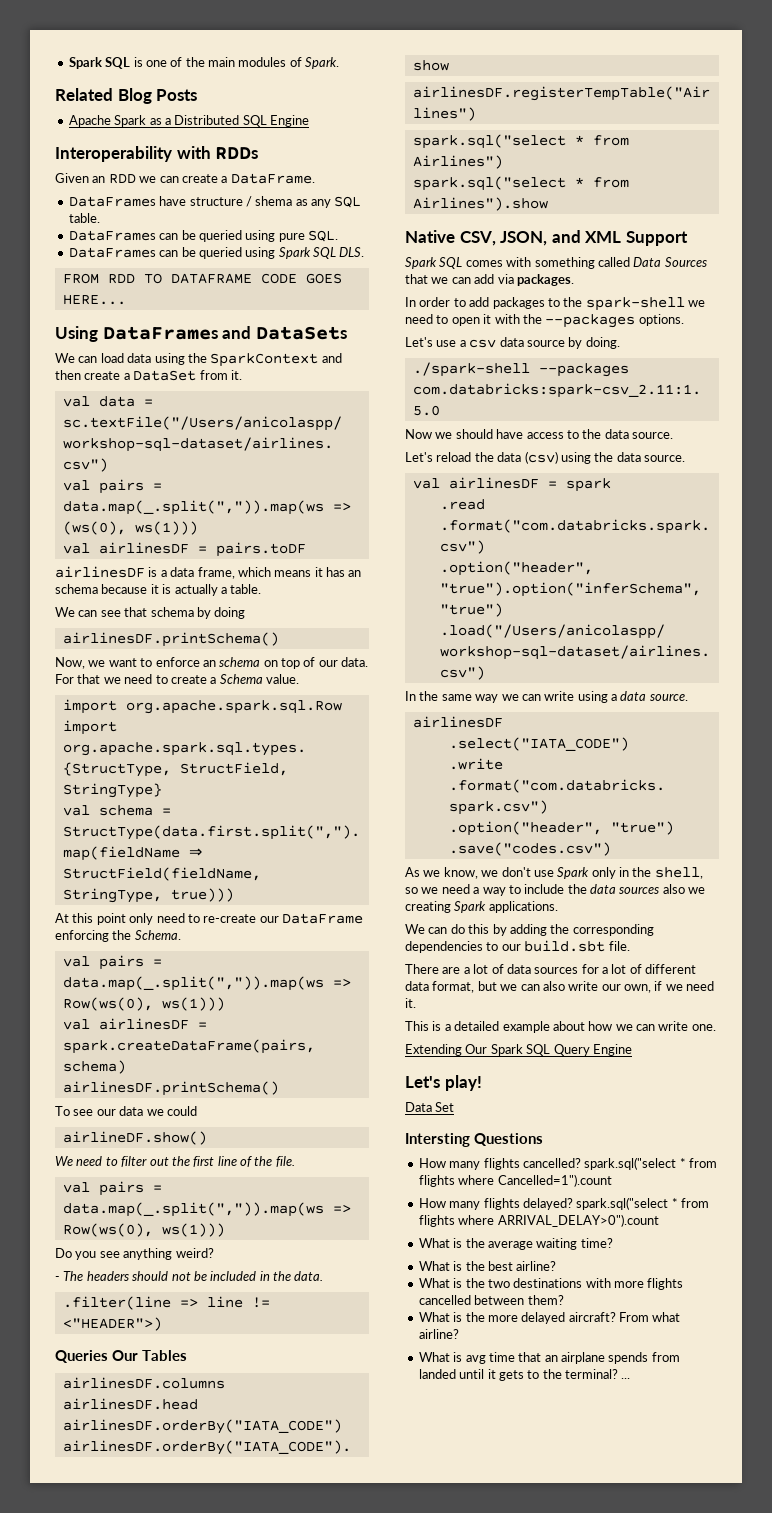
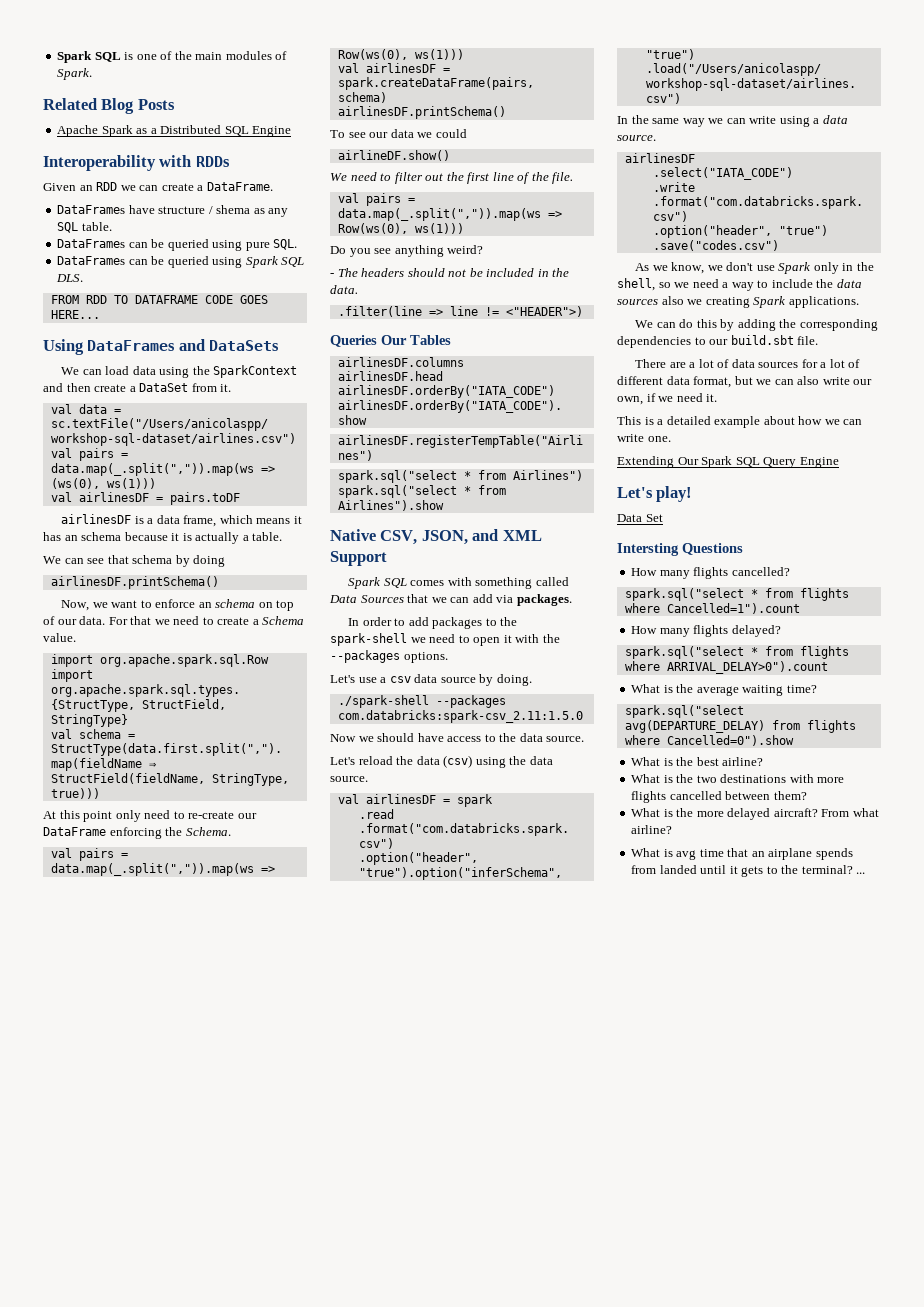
- How many flights cancelled? spark.sql("select * from flights where Cancelled=1").count
+ How many flights cancelled?
+ spark.sql("select * from flights where Cancelled=1").count
- How many flights delayed? spark.sql("select * from flights where ARRIVAL_DELAY>0").count
+ How many flights delayed?
+ spark.sql("select * from flights where ARRIVAL_DELAY>0").count
+ spark.sql("select avg(DEPARTURE_DELAY) from flights where Cancelled=0").show

